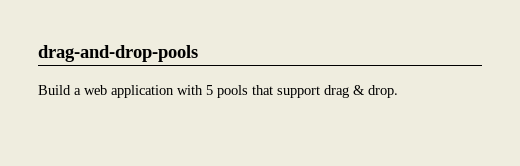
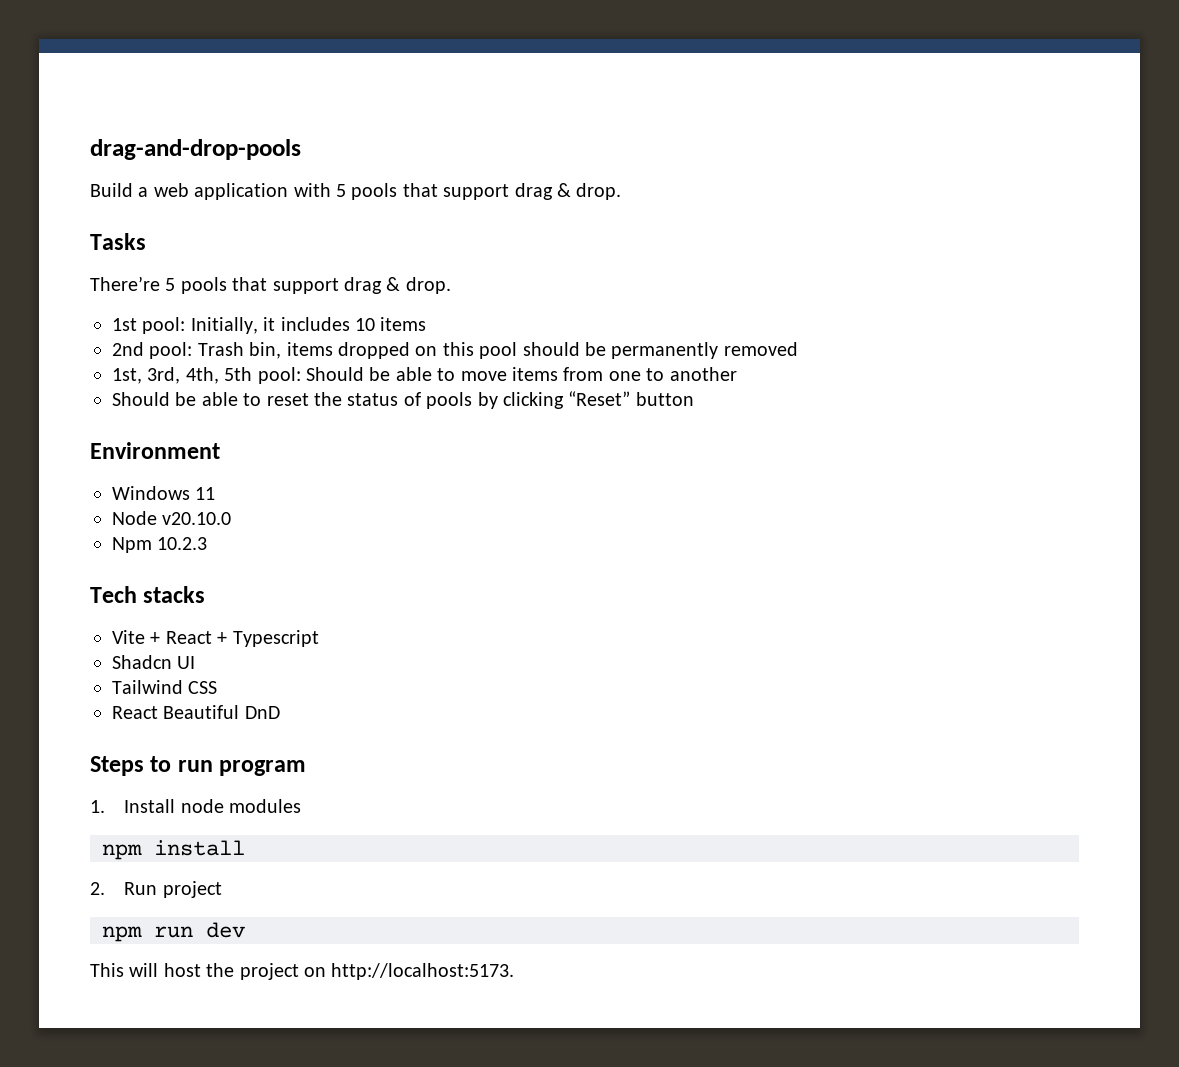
+ Tasks
+ There’re 5 pools that support drag & drop.
+ 1st pool: Initially, it includes 10 items
+ 2nd pool: Trash bin, items dropped on this pool should be permanently removed
+ 1st, 3rd, 4th, 5th pool: Should be able to move items from one to another
+ Should be able to reset the status of pools by clicking “Reset” button
+ Environment
+ Windows 11
+ Node v20.10.0
+ Npm 10.2.3
+ Tech stacks
+ Vite + React + Typescript
+ Shadcn UI
+ Tailwind CSS
+ React Beautiful DnD
+ Steps to run program
+ 1. Install node modules
+ npm install
+ 2. Run project
+ npm run dev
+ This will host the project on http://localhost:5173.

